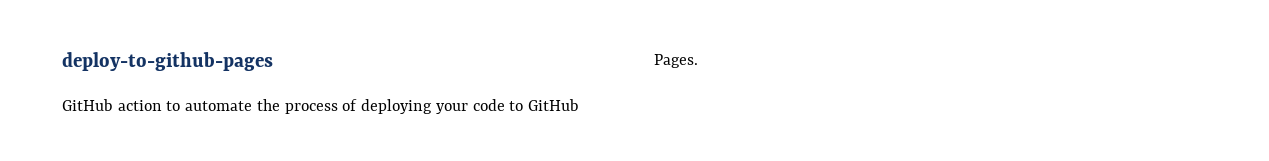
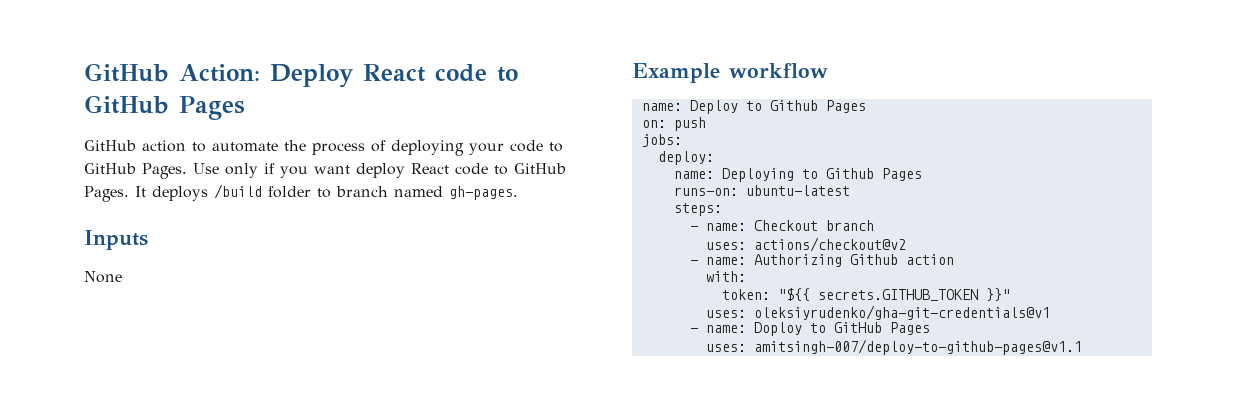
- deploy-to-github-pages
+ GitHub Action: Deploy React code to GitHub Pages
+ Use only if you want deploy React code to GitHub Pages. It deploys /build folder to branch named gh-pages.
+ Inputs
+ None
+ Example workflow
+ name: Deploy to Github Pages
+ on: push
+ jobs:
+ deploy:
+ name: Deploying to Github Pages
+ runs-on: ubuntu-latest
+ steps:
+ - name: Checkout branch
+ uses: actions/checkout@v2
+ - name: Authorizing Github action
+ with:
+ token: "${{ secrets.GITHUB_TOKEN }}"
+ uses: oleksiyrudenko/gha-git-credentials@v1
+ - name: Doploy to GitHub Pages
+ uses: amitsingh-007/deploy-to-github-pages@v1.1

